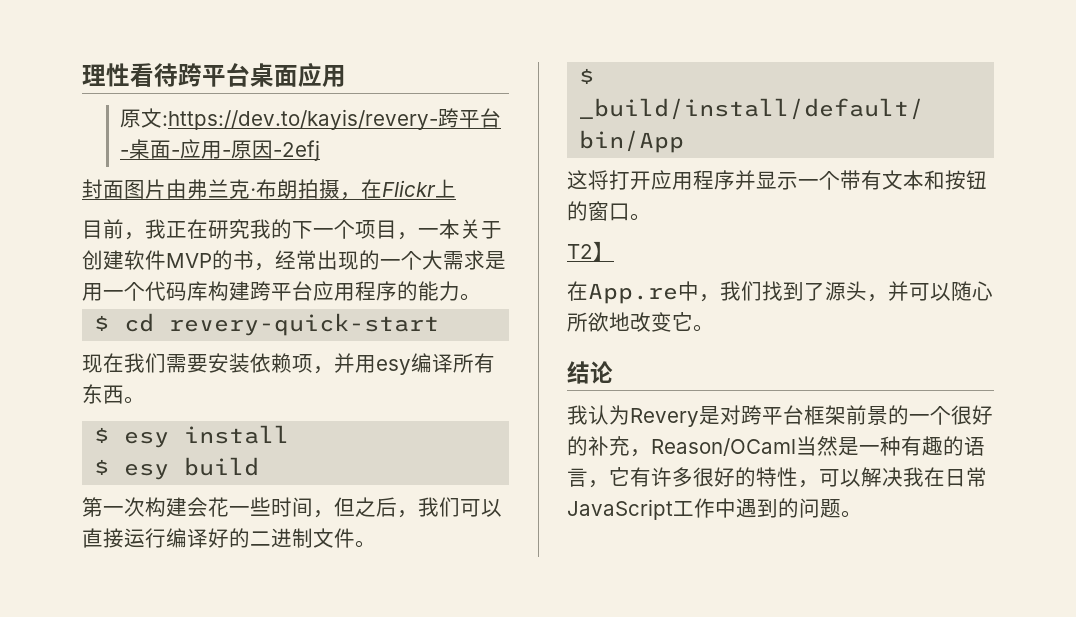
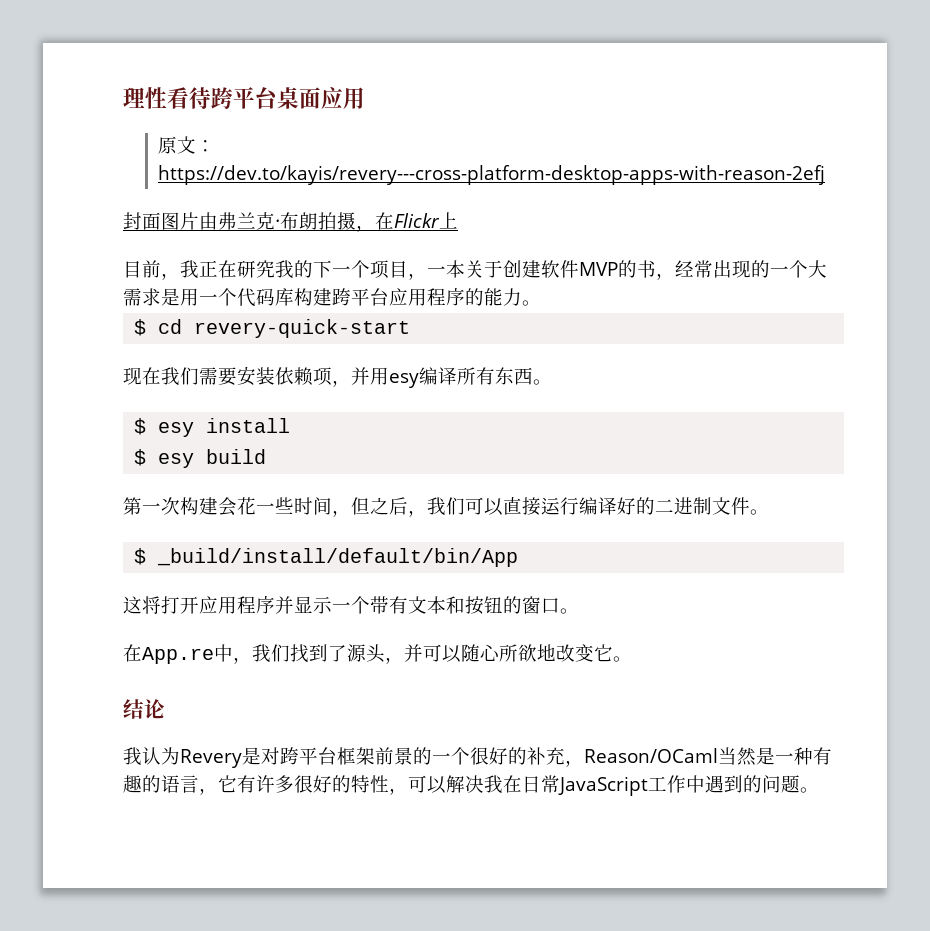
- 原文:https://dev.to/kayis/revery-跨平台-桌面-应用-原因-2efj
+ 原文：https://dev.to/kayis/revery---cross-platform-desktop-apps-with-reason-2efj
- T2】

